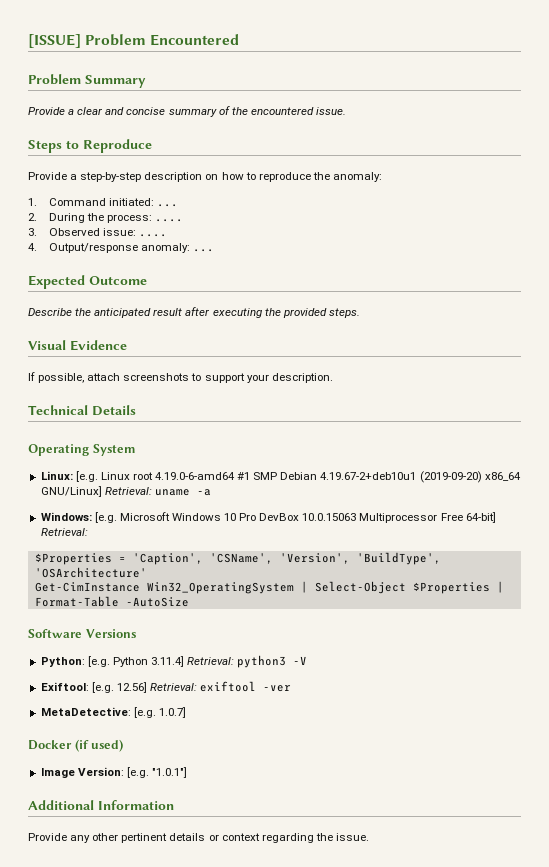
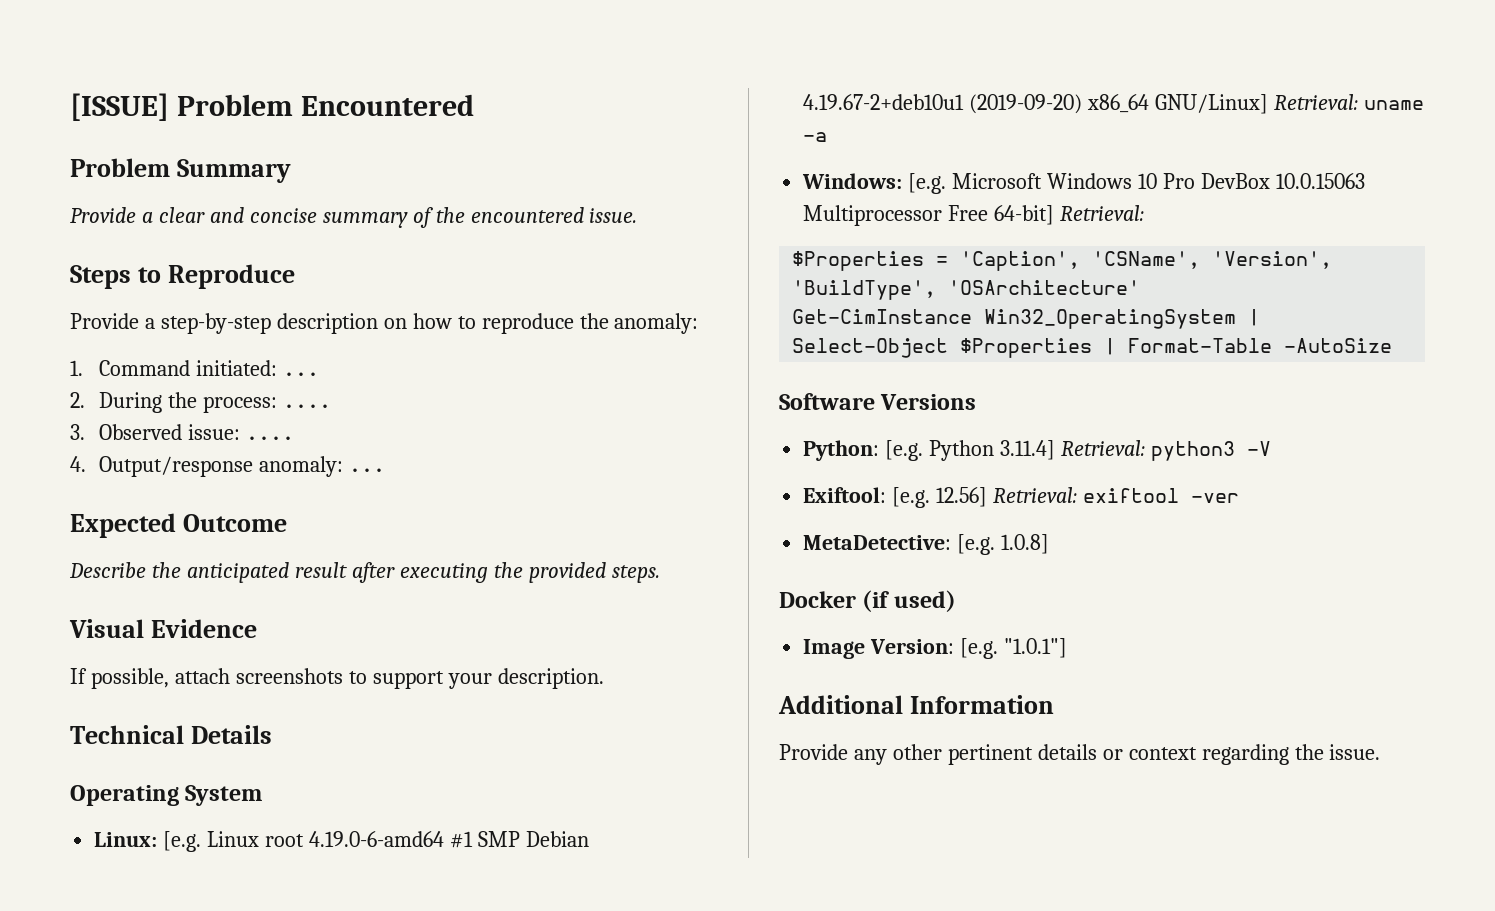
- MetaDetective: [e.g. 1.0.7]
+ MetaDetective: [e.g. 1.0.8]

